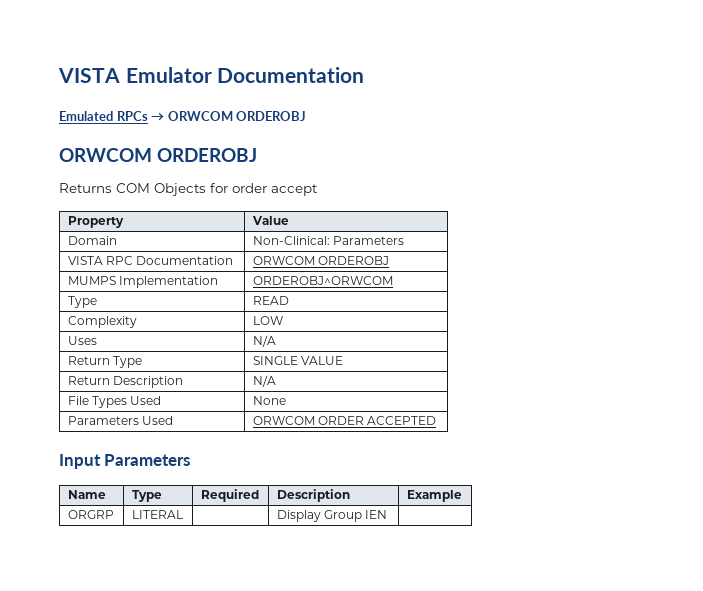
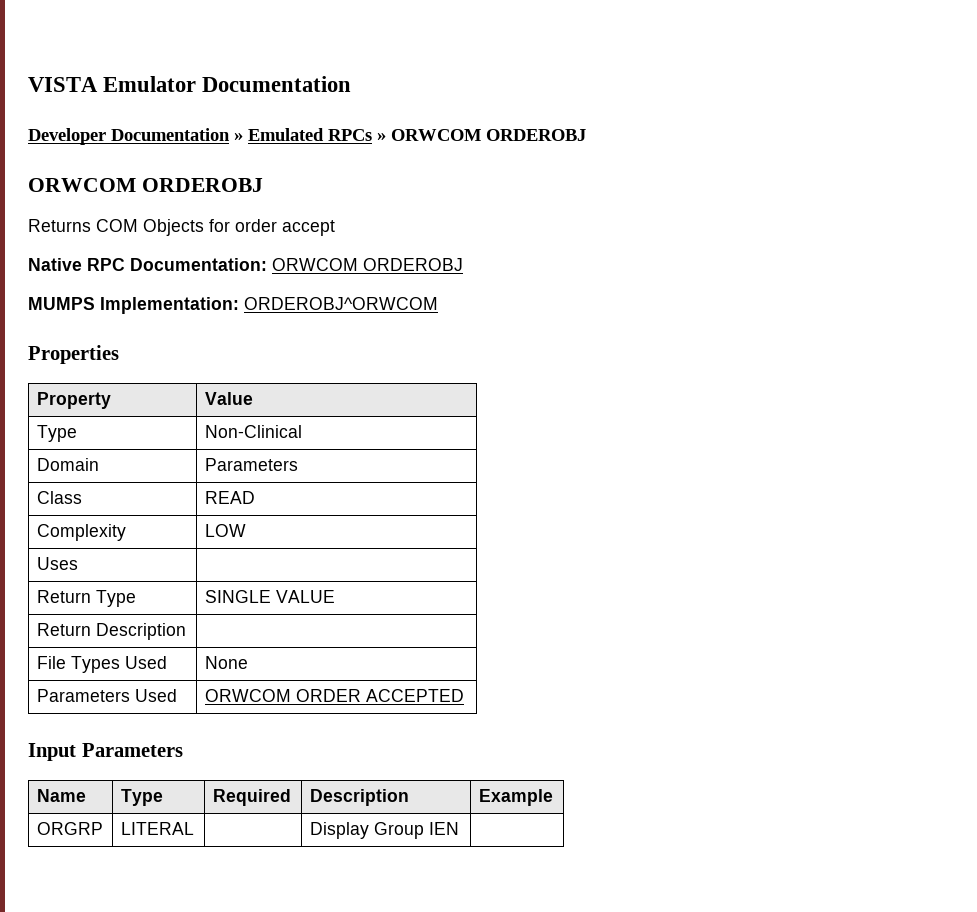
- Emulated RPCs → ORWCOM ORDEROBJ
+ Developer Documentation » Emulated RPCs » ORWCOM ORDEROBJ
+ Native RPC Documentation: ORWCOM ORDEROBJ
+ MUMPS Implementation: ORDEROBJ^ORWCOM
+ Properties
+ Type | Non-Clinical
- Domain | Non-Clinical: Parameters
- VISTA RPC Documentation | ORWCOM ORDEROBJ
- MUMPS Implementation | ORDEROBJ^ORWCOM
- Type | READ
+ Domain | Parameters
+ Class | READ
- Uses | N/A
+ Uses |
- Return Description | N/A
+ Return Description |

